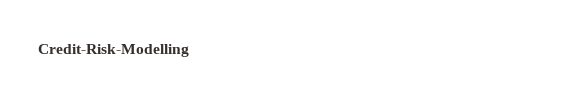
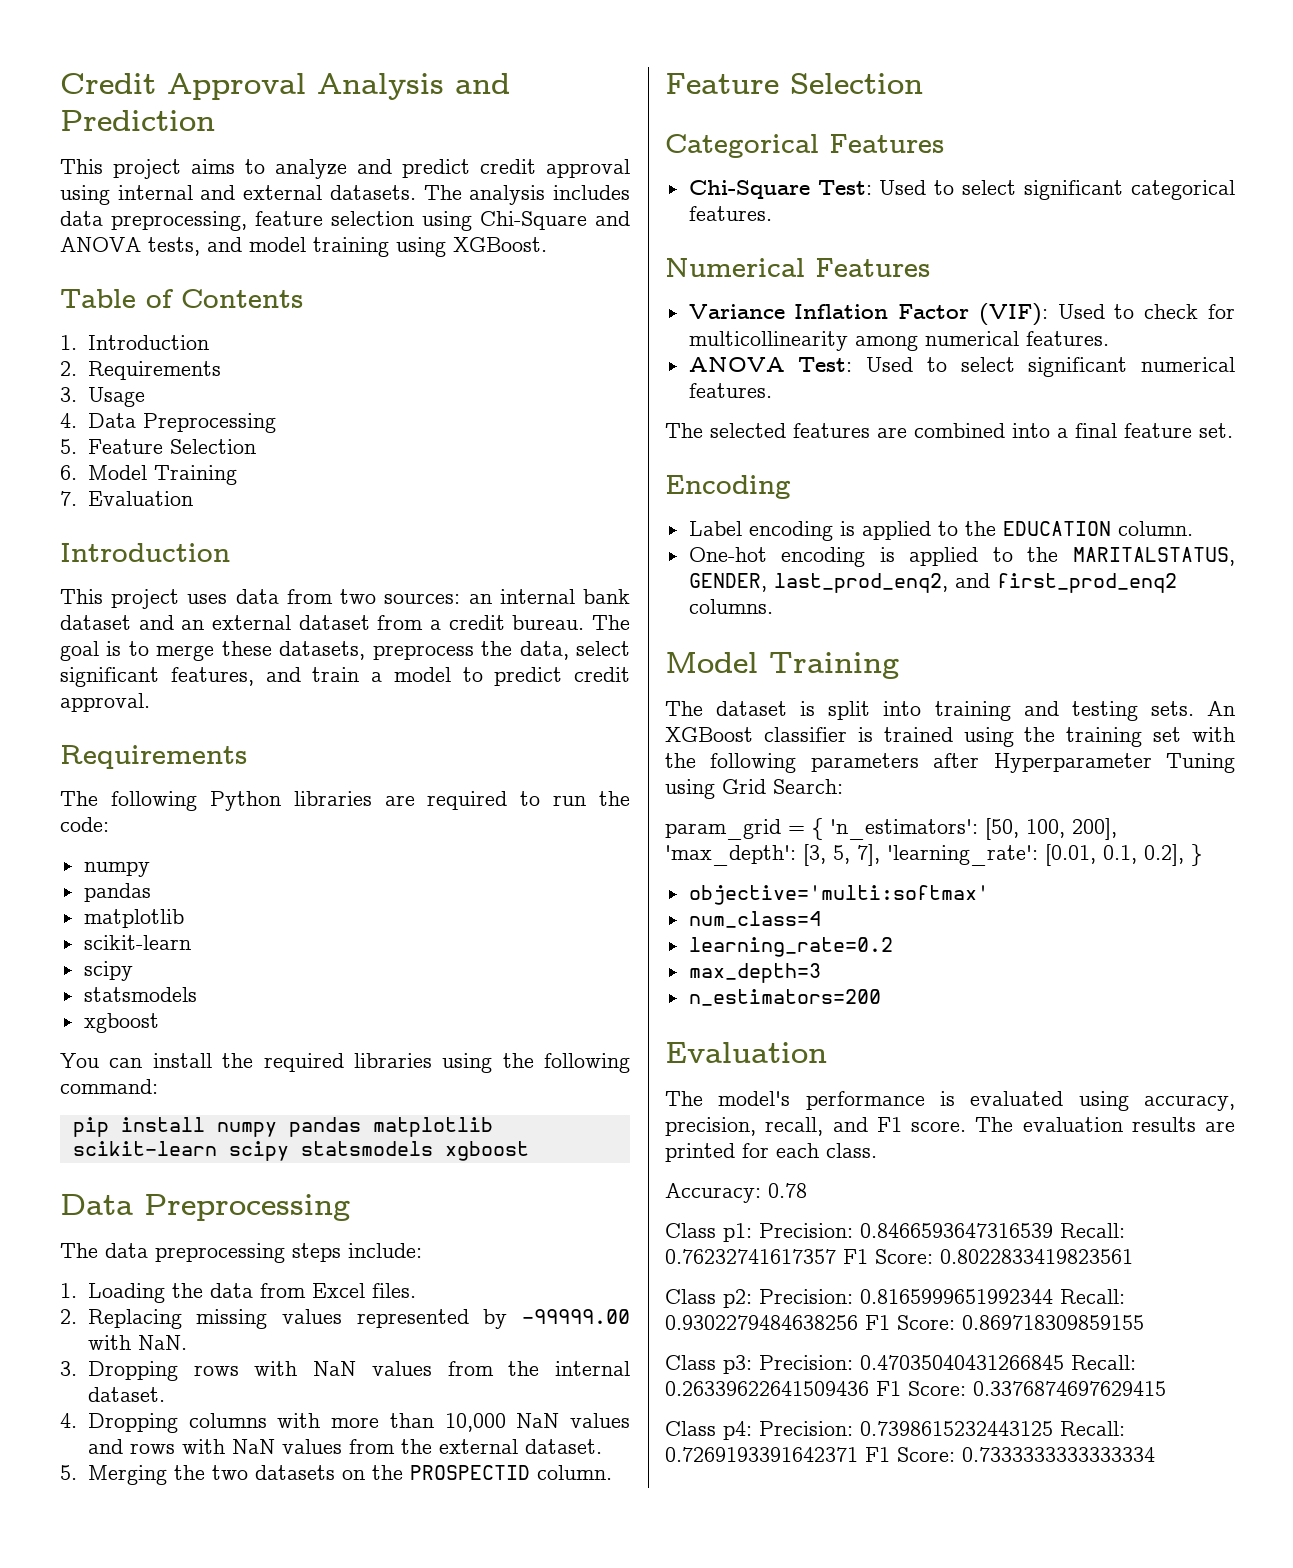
- Credit-Risk-Modelling
+ Credit Approval Analysis and Prediction
+ This project aims to analyze and predict credit approval using internal and external datasets. The analysis includes data preprocessing, feature selection using Chi-Square and ANOVA tests, and model training using XGBoost.
+ Table of Contents
+ 1. Introduction
+ 2. Requirements
+ 3. Usage
+ 4. Data Preprocessing
+ 5. Feature Selection
+ 6. Model Training
+ 7. Evaluation
+ Introduction
+ This project uses data from two sources: an internal bank dataset and an external dataset from a credit bureau. The goal is to merge these datasets, preprocess the data, select significant features, and train a model to predict credit approval.
+ Requirements
+ The following Python libraries are required to run the code:
+ numpy
+ pandas
+ matplotlib
+ scikit-learn
+ scipy
+ statsmodels
+ xgboost
+ You can install the required libraries using the following command:
+ pip install numpy pandas matplotlib scikit-learn scipy statsmodels xgboost
+ Data Preprocessing
+ The data preprocessing steps include:
+ 1. Loading the data from Excel files.
+ 2. Replacing missing values represented by -99999.00 with NaN.
+ 3. Dropping rows with NaN values from the internal dataset.
+ 4. Dropping columns with more than 10,000 NaN values and rows with NaN values from the external dataset.
+ 5. Merging the two datasets on the PROSPECTID column.
+ Feature Selection
+ Categorical Features
+ Chi-Square Test: Used to select significant categorical features.
+ Numerical Features
+ Variance Inflation Factor (VIF): Used to check for multicollinearity among numerical features.
+ ANOVA Test: Used to select significant numerical features.
+ The selected features are combined into a final feature set.
+ Encoding
+ Label encoding is applied to the EDUCATION column.
+ One-hot encoding is applied to the MARITALSTATUS, GENDER, last_prod_enq2, and first_prod_enq2 columns.
+ Model Training
+ The dataset is split into training and testing sets. An XGBoost classifier is trained using the training set with the following parameters after Hyperparameter Tuning using Grid Search:
+ param_grid = { 'n_estimators': [50, 100, 200], 'max_depth': [3, 5, 7], 'learning_rate': [0.01, 0.1, 0.2], }
+ objective='multi:softmax'
+ num_class=4
+ learning_rate=0.2
+ max_depth=3
+ n_estimators=200
+ Evaluation
+ The model's performance is evaluated using accuracy, precision, recall, and F1 score. The evaluation results are printed for each class.
+ Accuracy: 0.78
+ Class p1: Precision: 0.8466593647316539 Recall: 0.76232741617357 F1 Score: 0.8022833419823561
+ Class p2: Precision: 0.8165999651992344 Recall: 0.9302279484638256 F1 Score: 0.869718309859155
+ Class p3: Precision: 0.47035040431266845 Recall: 0.26339622641509436 F1 Score: 0.3376874697629415
+ Class p4: Precision: 0.7398615232443125 Recall: 0.7269193391642371 F1 Score: 0.7333333333333334

